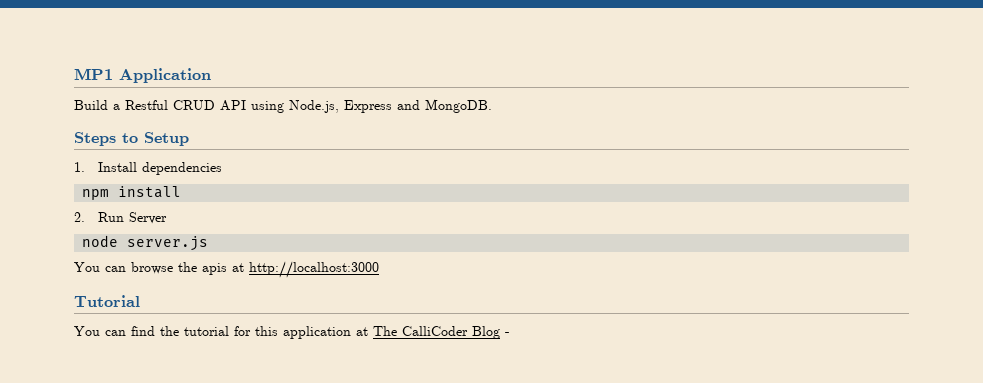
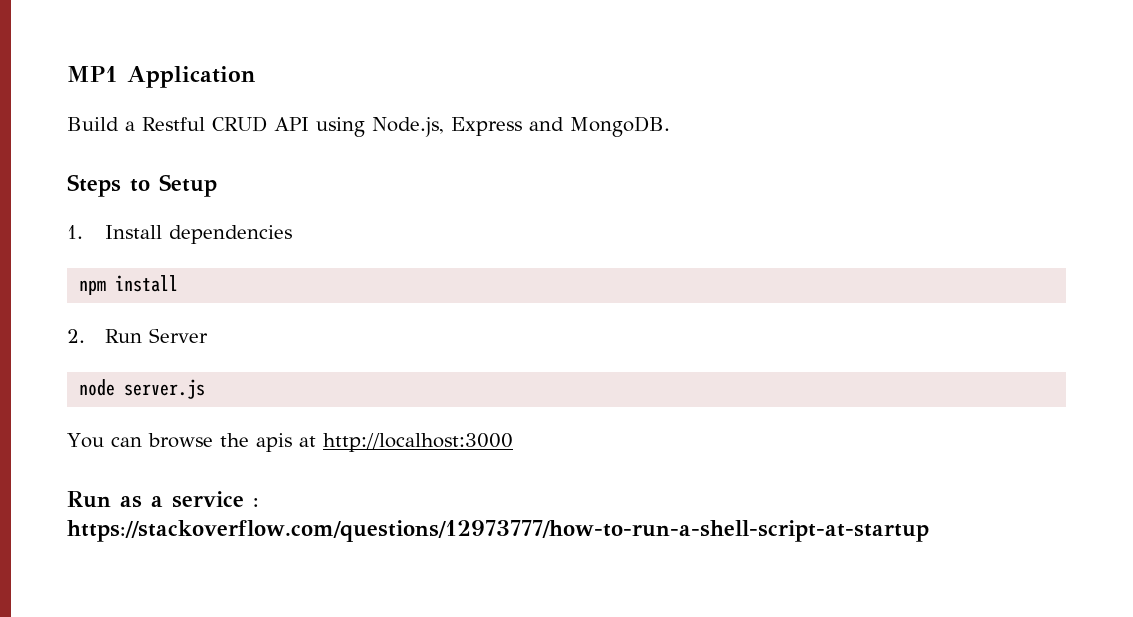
- Tutorial
- You can find the tutorial for this application at The CalliCoder Blog -
+ Run as a service : https://stackoverflow.com/questions/12973777/how-to-run-a-shell-script-at-startup

